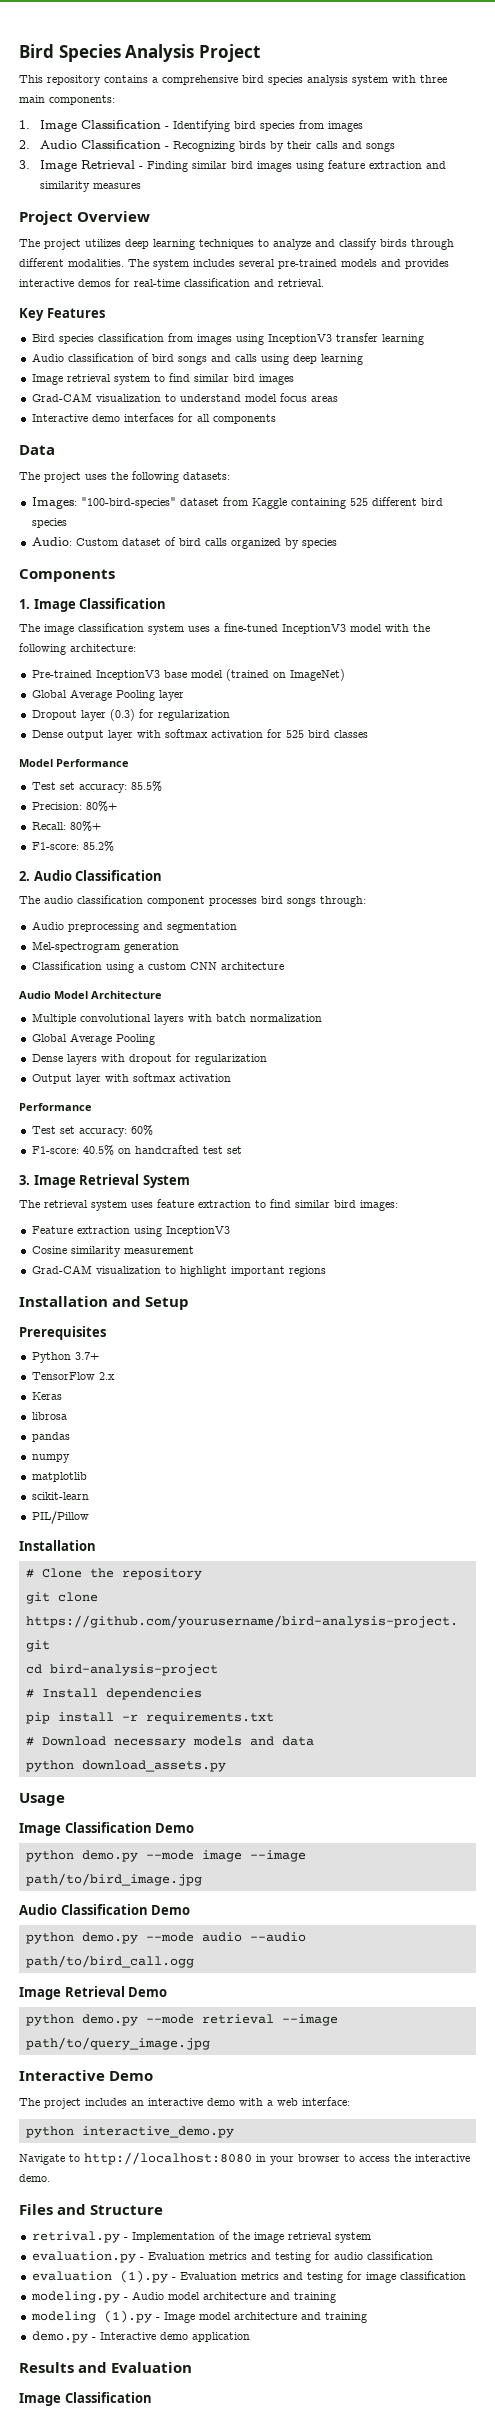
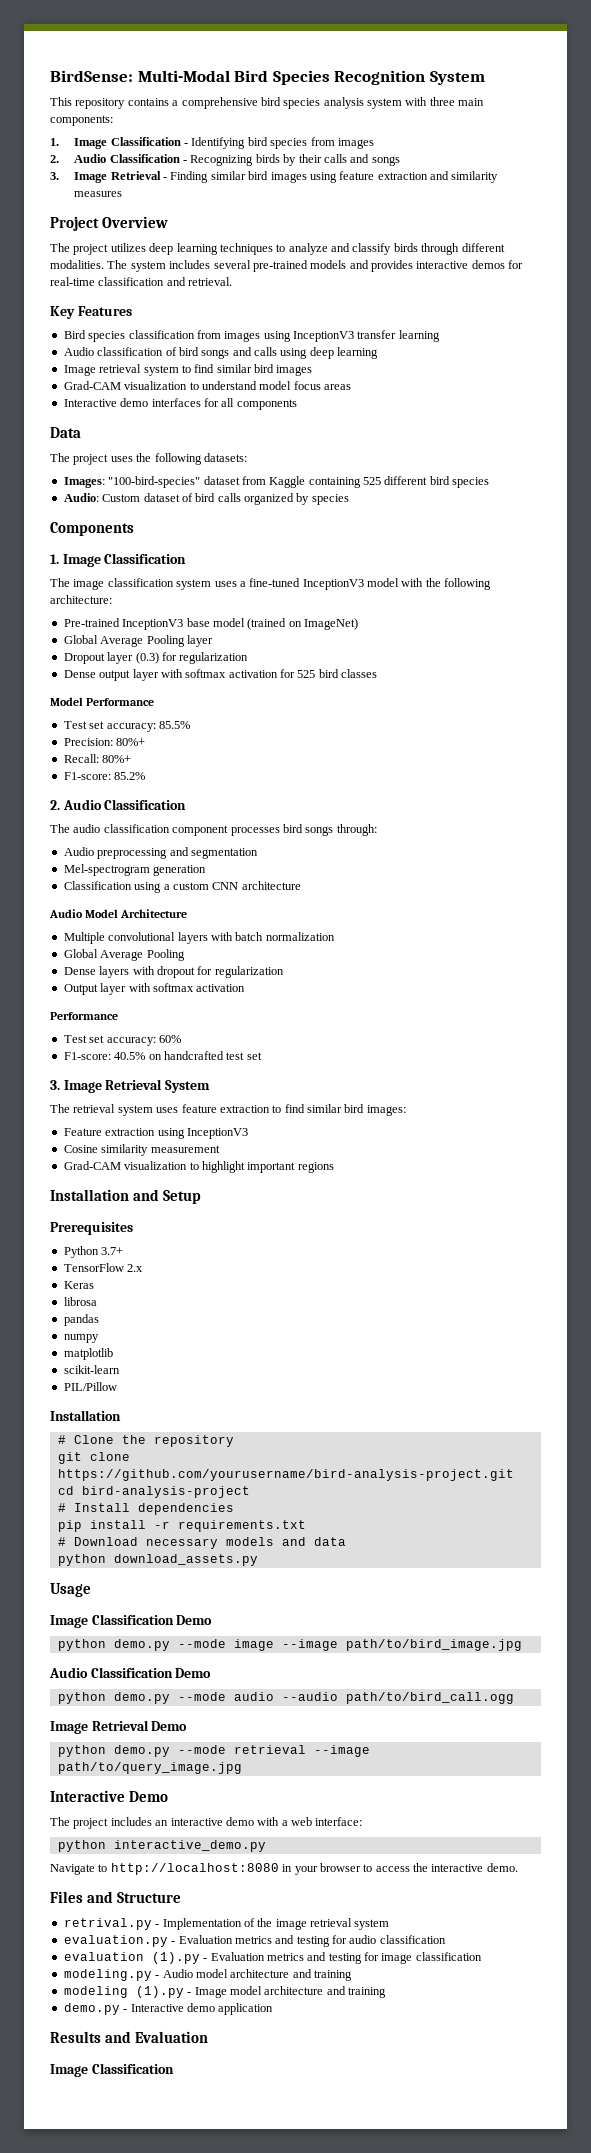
- Bird Species Analysis Project
+ BirdSense: Multi-Modal Bird Species Recognition System

